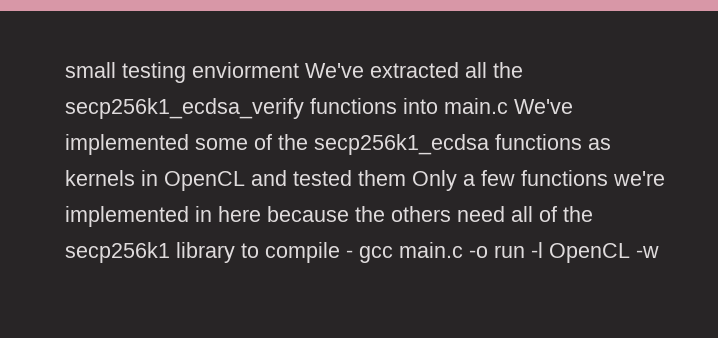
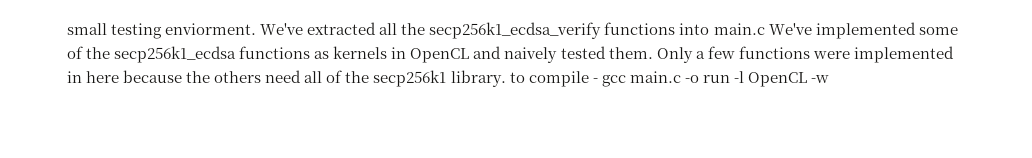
- small testing enviorment We've extracted all the secp256k1_ecdsa_verify functions into main.c We've implemented some of the secp256k1_ecdsa functions as kernels in OpenCL and tested them Only a few functions we're implemented in here because the others need all of the secp256k1 library to compile - gcc main.c -o run -l OpenCL -w
+ small testing enviorment. We've extracted all the secp256k1_ecdsa_verify functions into main.c We've implemented some of the secp256k1_ecdsa functions as kernels in OpenCL and naively tested them. Only a few functions were implemented in here because the others need all of the secp256k1 library. to compile - gcc main.c -o run -l OpenCL -w

